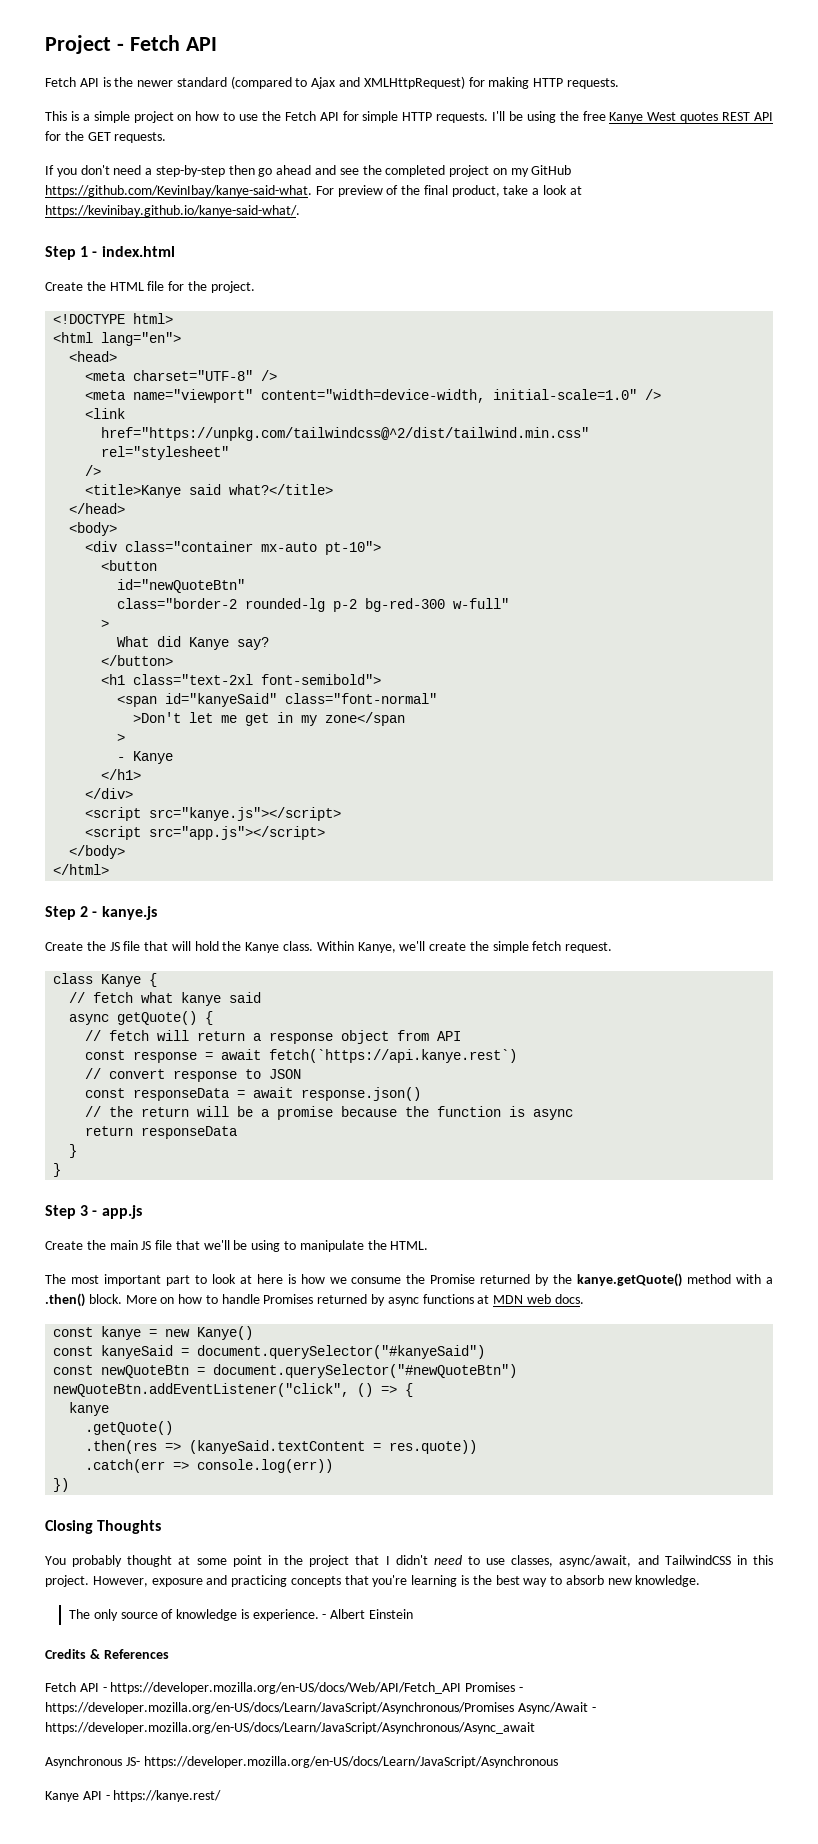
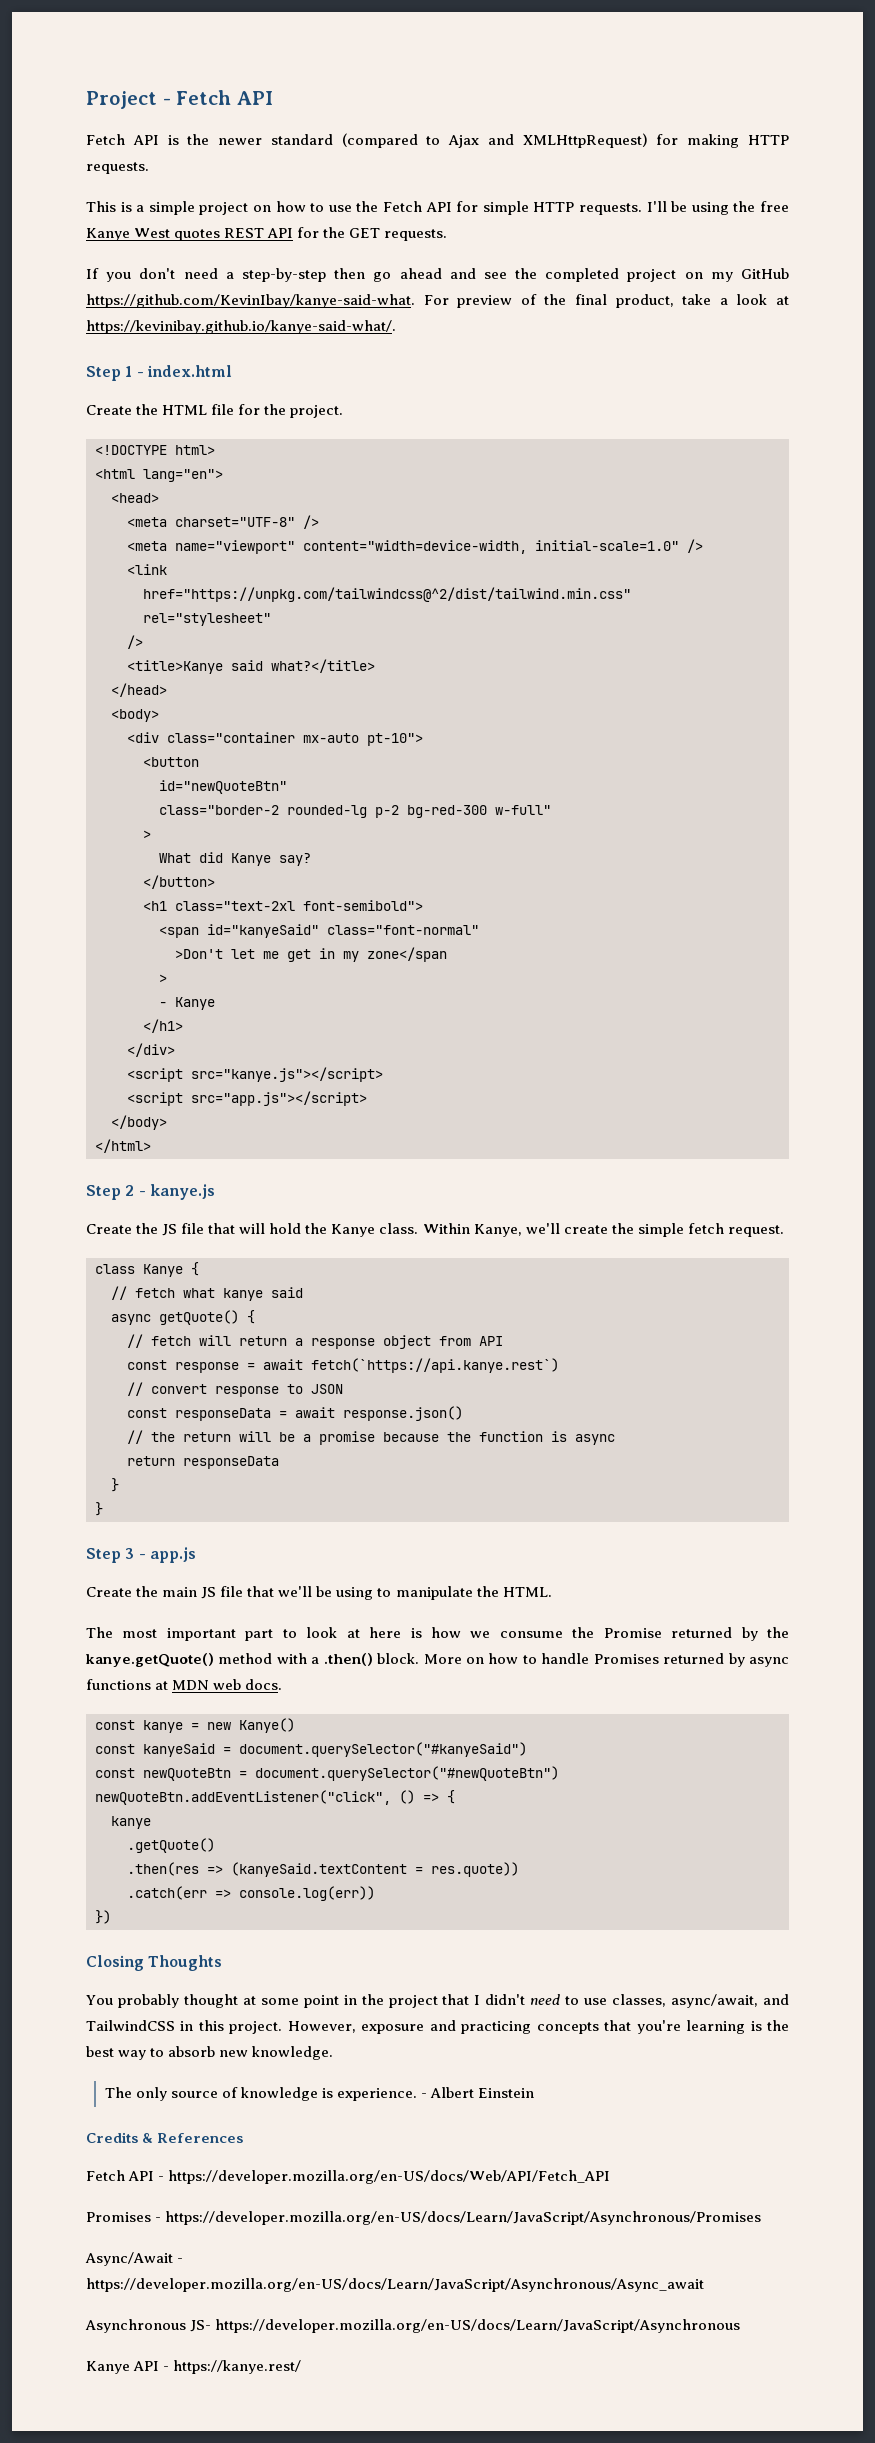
- Fetch API - https://developer.mozilla.org/en-US/docs/Web/API/Fetch_API Promises - https://developer.mozilla.org/en-US/docs/Learn/JavaScript/Asynchronous/Promises Async/Await - https://developer.mozilla.org/en-US/docs/Learn/JavaScript/Asynchronous/Async_await
+ Fetch API - https://developer.mozilla.org/en-US/docs/Web/API/Fetch_API
+ Promises - https://developer.mozilla.org/en-US/docs/Learn/JavaScript/Asynchronous/Promises
+ Async/Await - https://developer.mozilla.org/en-US/docs/Learn/JavaScript/Asynchronous/Async_await

